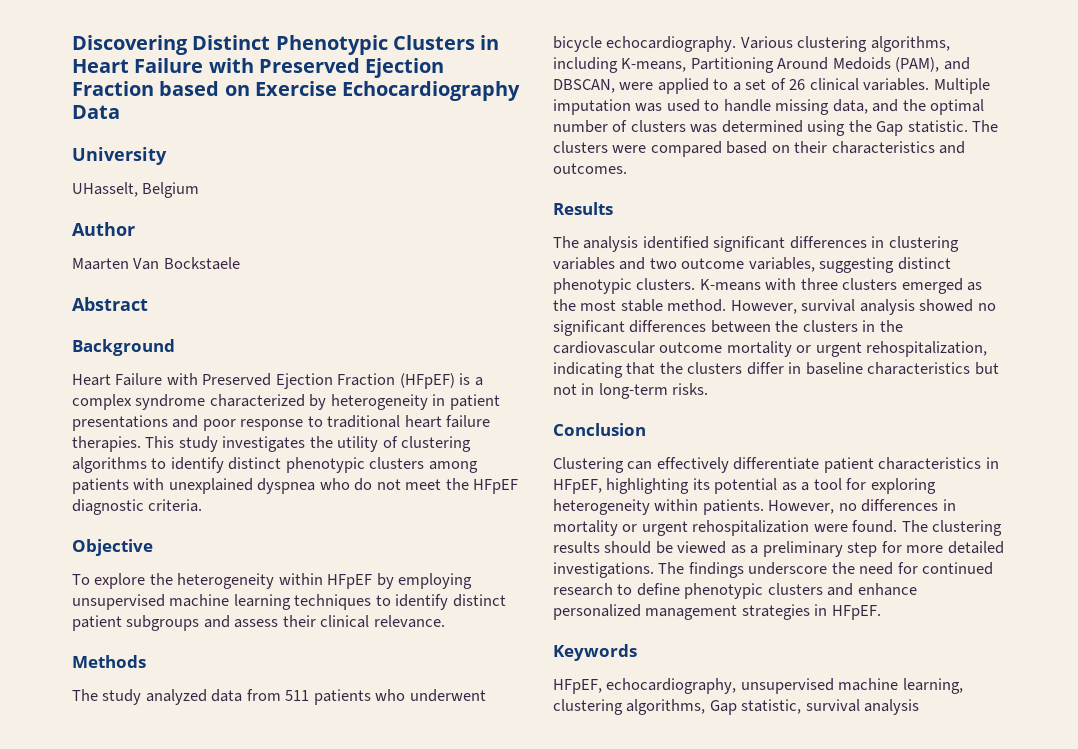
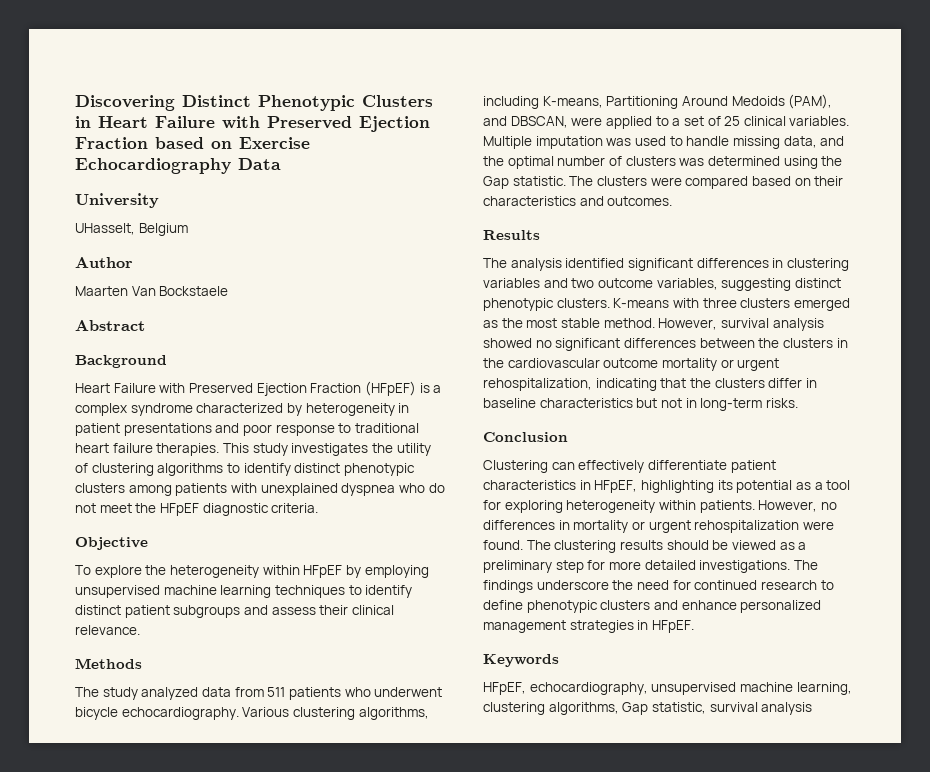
- Various clustering algorithms, including K-means, Partitioning Around Medoids (PAM), and DBSCAN, were applied to a set of 26 clinical variables.
+ Various clustering algorithms, including K-means, Partitioning Around Medoids (PAM), and DBSCAN, were applied to a set of 25 clinical variables.

